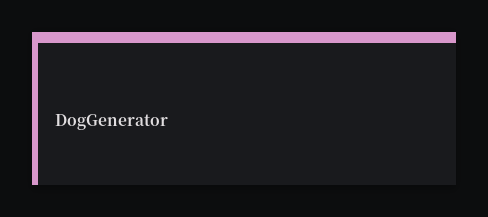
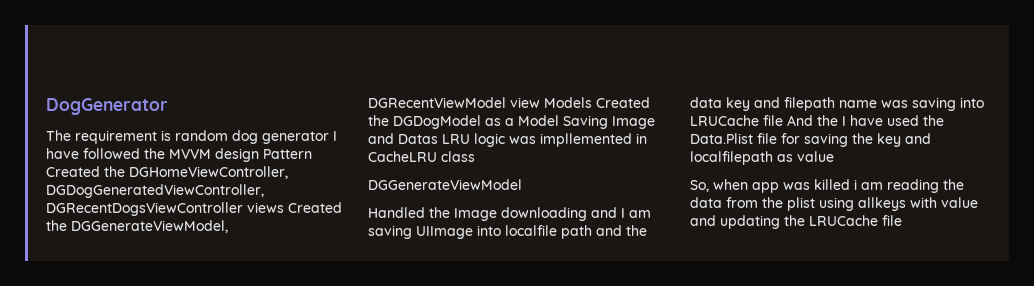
+ The requirement is random dog generator I have followed the MVVM design Pattern Created the DGHomeViewController, DGDogGeneratedViewController, DGRecentDogsViewController views Created the DGGenerateViewModel, DGRecentViewModel view Models Created the DGDogModel as a Model Saving Image and Datas LRU logic was impllemented in CacheLRU class
+ DGGenerateViewModel
+ Handled the Image downloading and I am saving UIImage into localfile path and the data key and filepath name was saving into LRUCache file And the I have used the Data.Plist file for saving the key and localfilepath as value
+ So, when app was killed i am reading the data from the plist using allkeys with value and updating the LRUCache file

